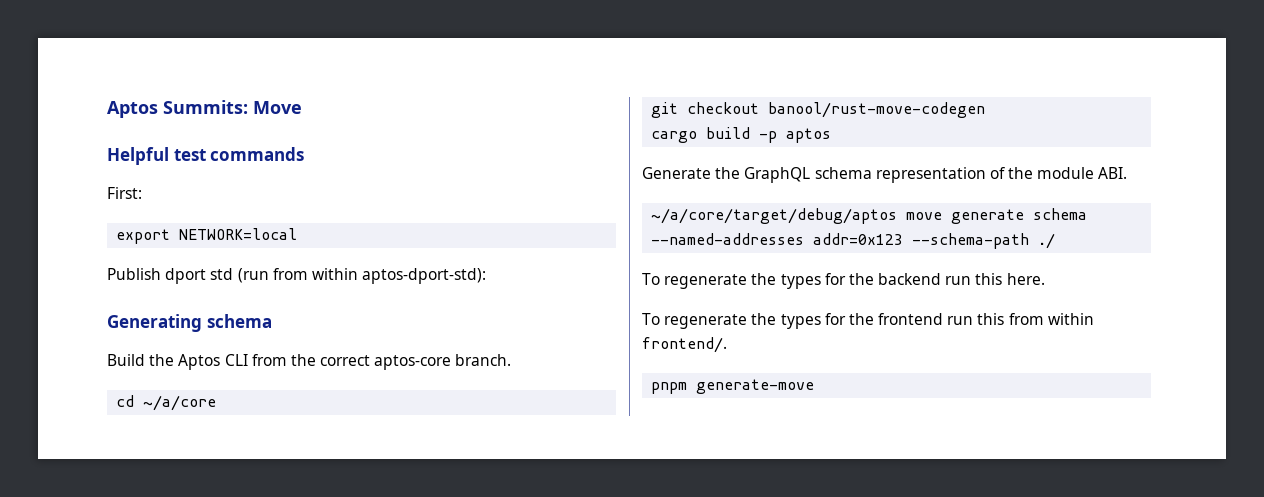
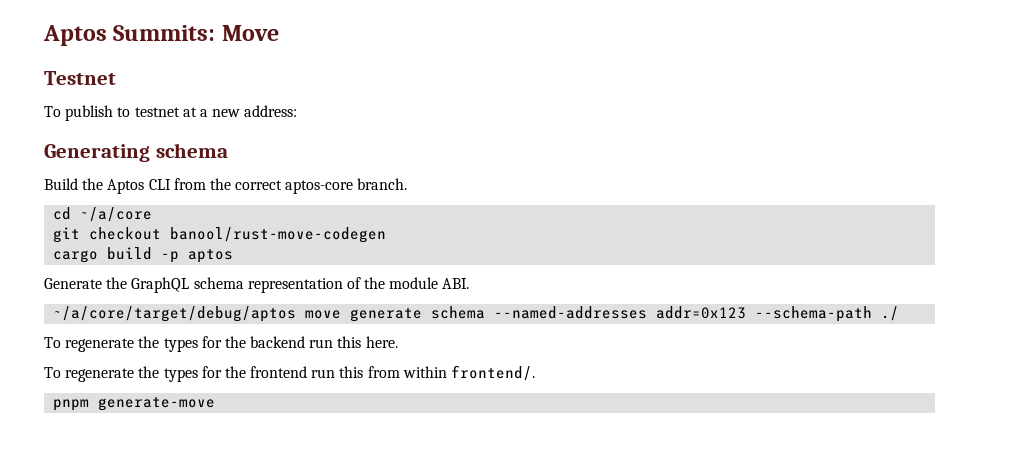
- Helpful test commands
- First:
- export NETWORK=local
- Publish dport std (run from within aptos-dport-std):
+ Testnet
+ To publish to testnet at a new address:

